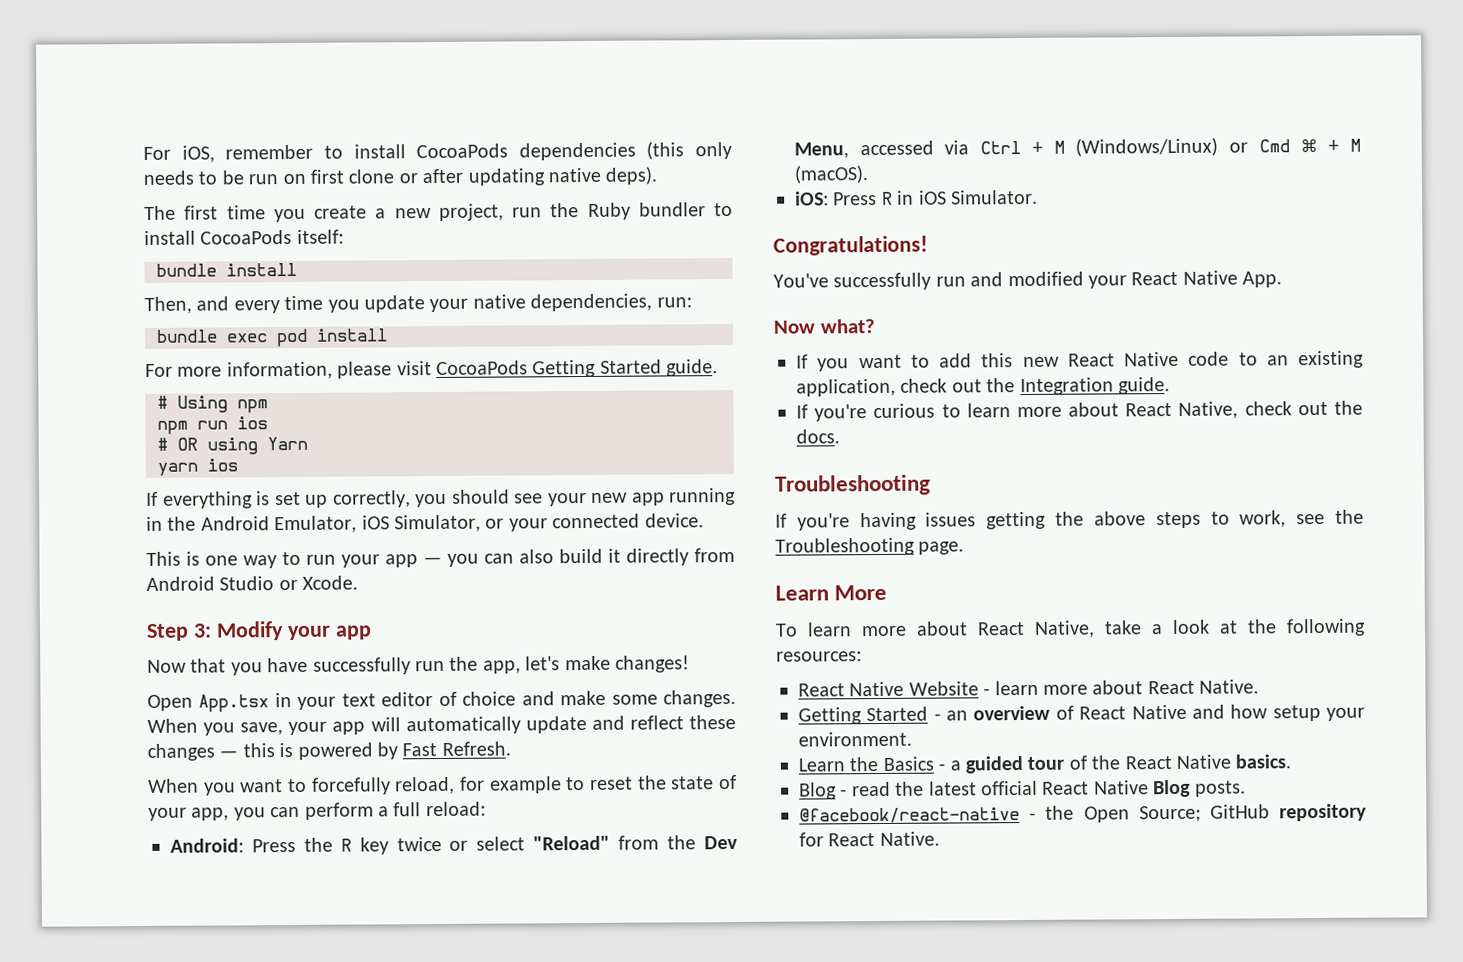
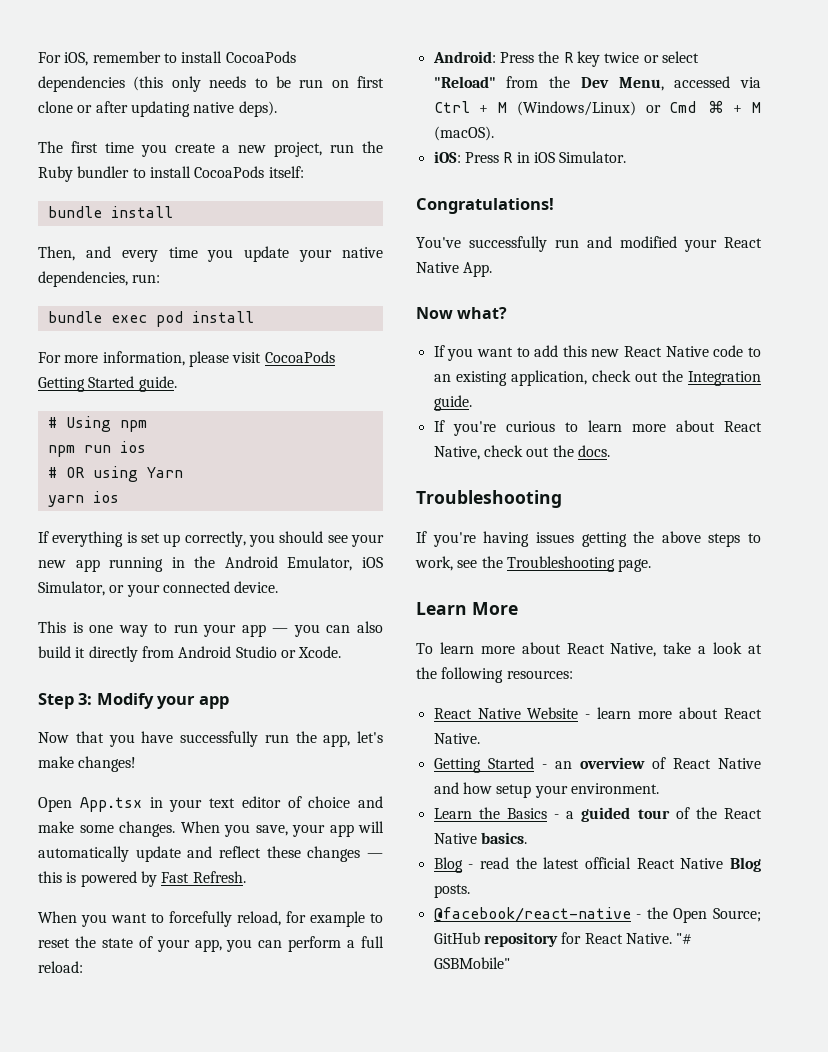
+ "# GSBMobile"

